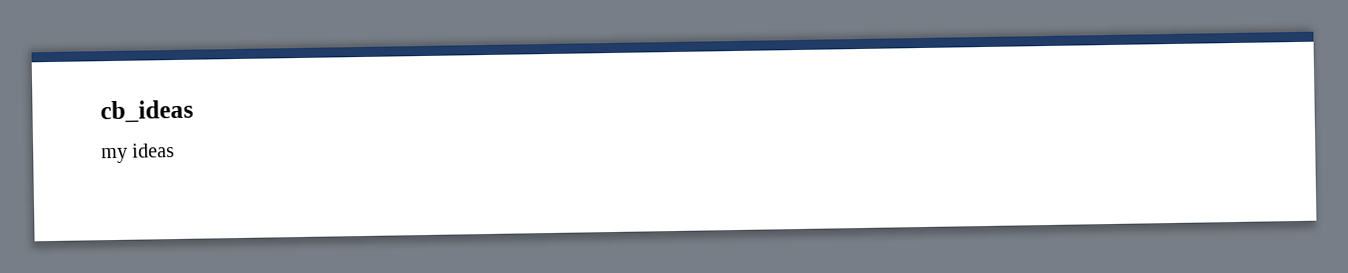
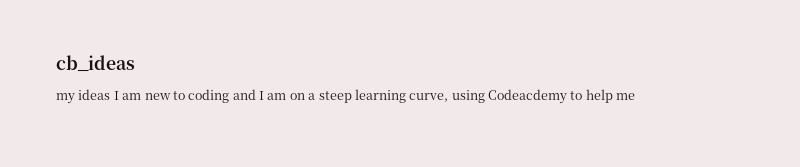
- my ideas
+ my ideas I am new to coding and I am on a steep learning curve, using Codeacdemy to help me

